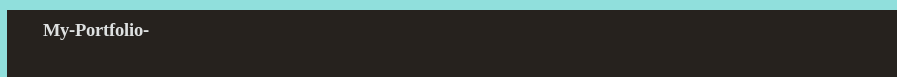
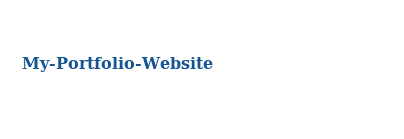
- My-Portfolio-
+ My-Portfolio-Website

